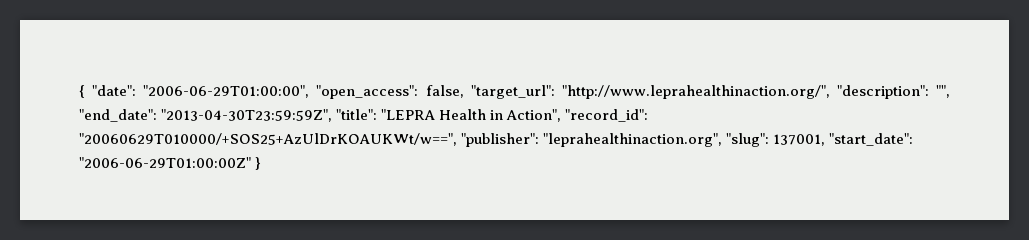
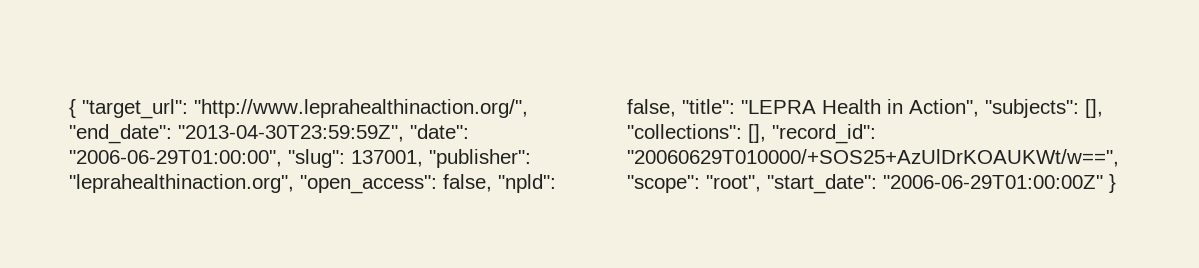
- { "date": "2006-06-29T01:00:00", "open_access": false, "target_url": "http://www.leprahealthinaction.org/", "description": "", "end_date": "2013-04-30T23:59:59Z", "title": "LEPRA Health in Action", "record_id": "20060629T010000/+SOS25+AzUlDrKOAUKWt/w==", "publisher": "leprahealthinaction.org", "slug": 137001, "start_date": "2006-06-29T01:00:00Z" }
+ { "target_url": "http://www.leprahealthinaction.org/", "end_date": "2013-04-30T23:59:59Z", "date": "2006-06-29T01:00:00", "slug": 137001, "publisher": "leprahealthinaction.org", "open_access": false, "npld": false, "title": "LEPRA Health in Action", "subjects": [], "collections": [], "record_id": "20060629T010000/+SOS25+AzUlDrKOAUKWt/w==", "scope": "root", "start_date": "2006-06-29T01:00:00Z" }

